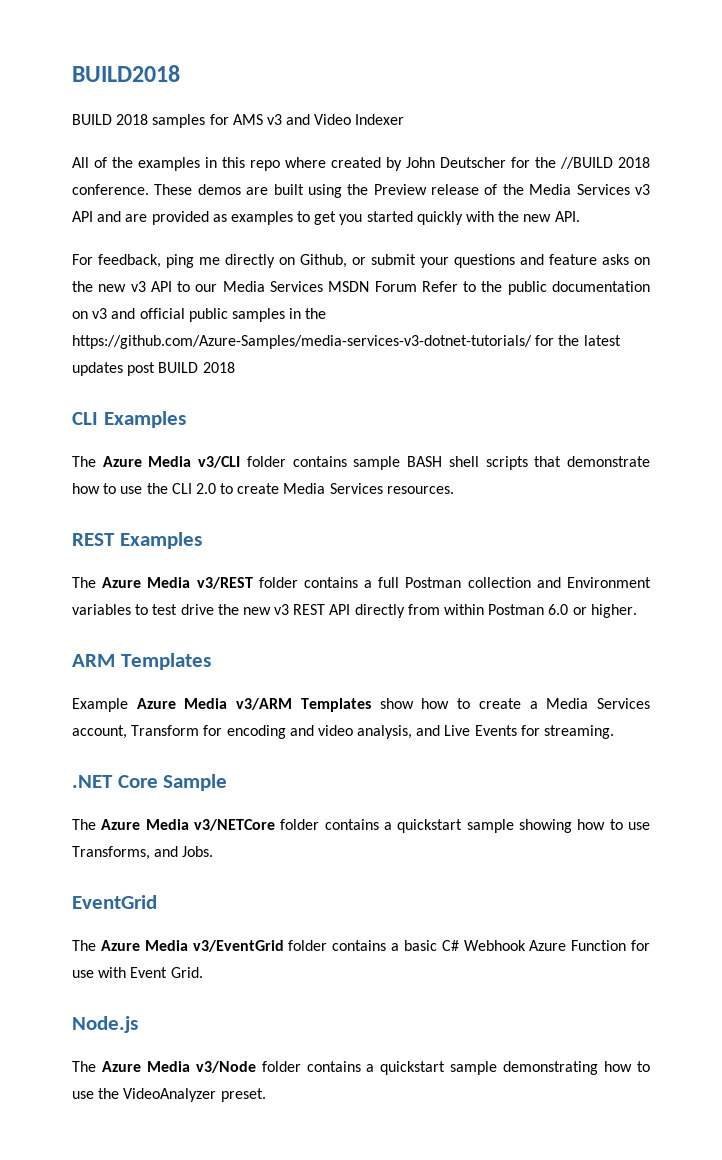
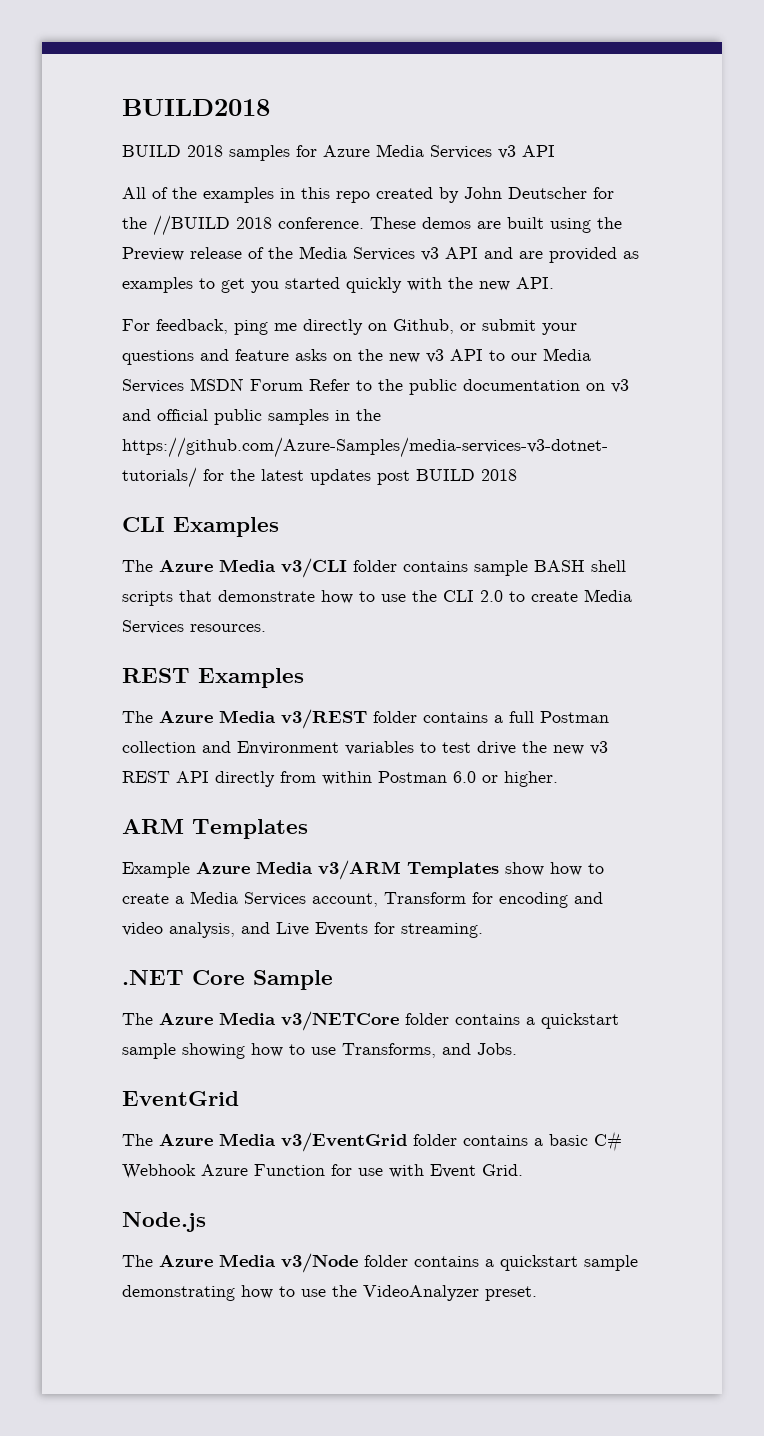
- BUILD 2018 samples for AMS v3 and Video Indexer
+ BUILD 2018 samples for Azure Media Services v3 API
- All of the examples in this repo where created by John Deutscher for the //BUILD 2018 conference.
+ All of the examples in this repo created by John Deutscher for the //BUILD 2018 conference.

